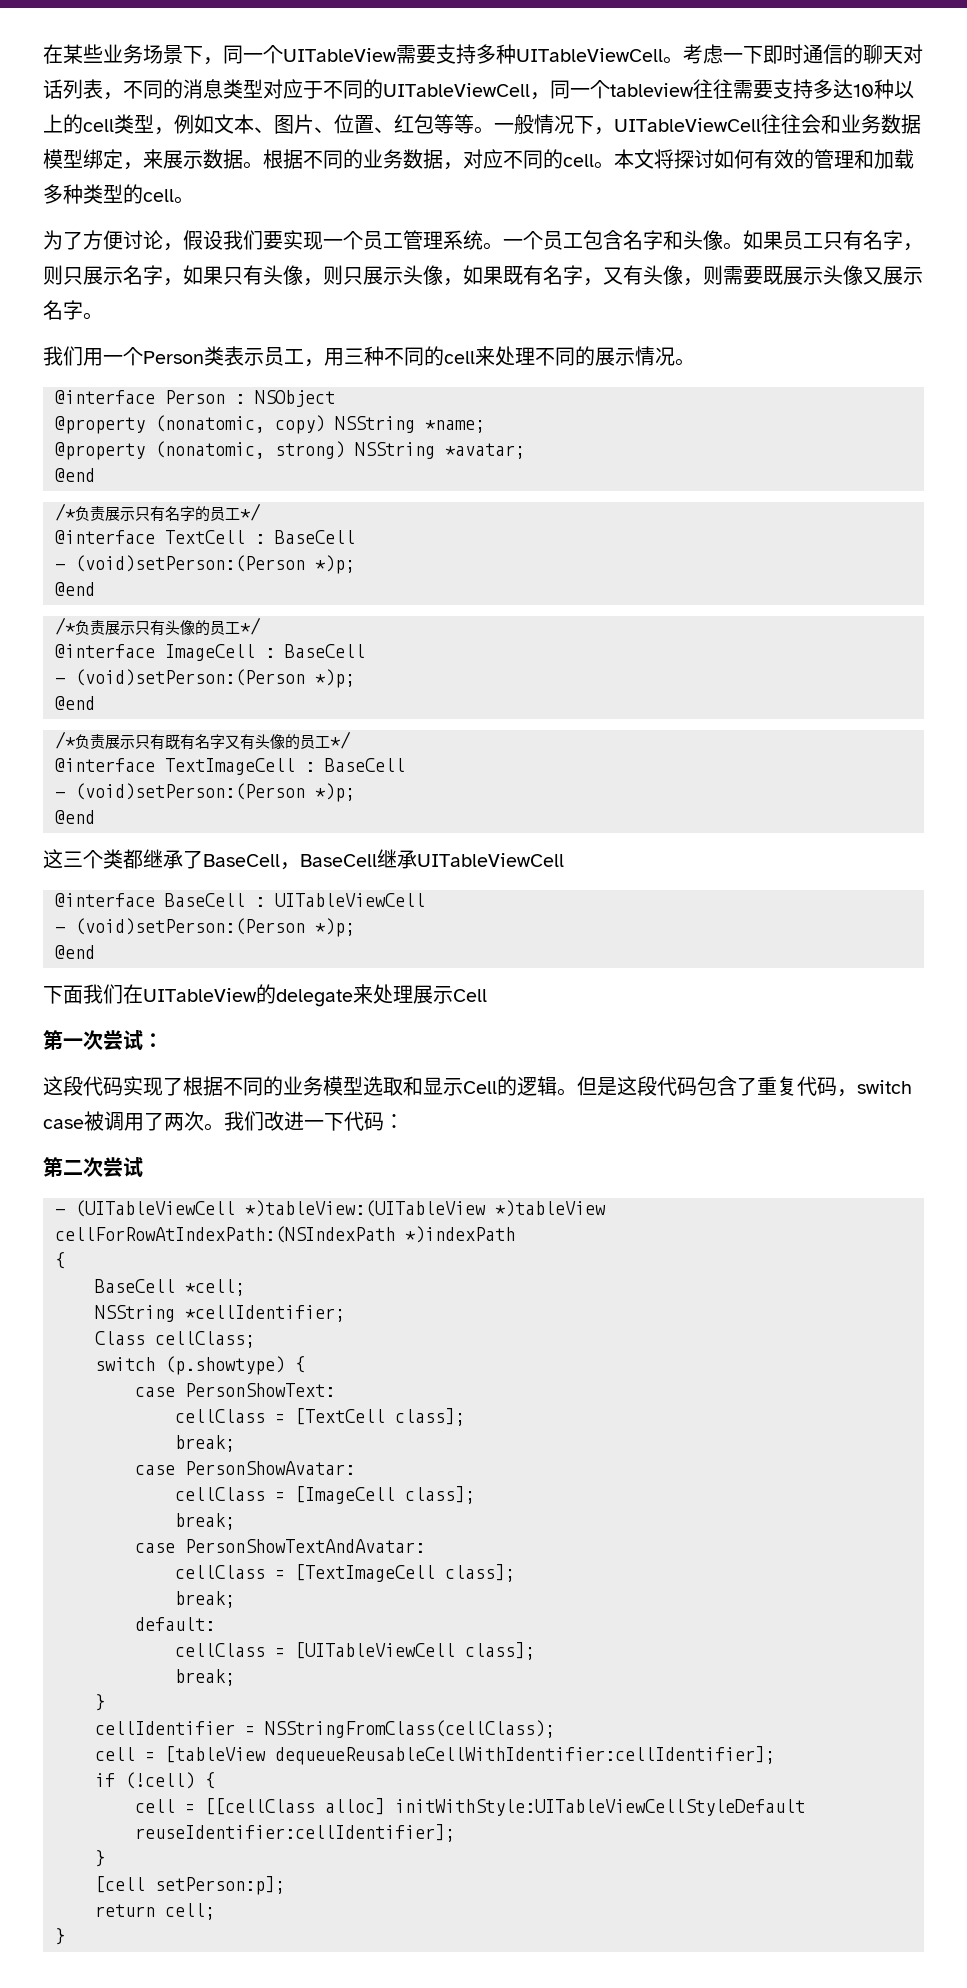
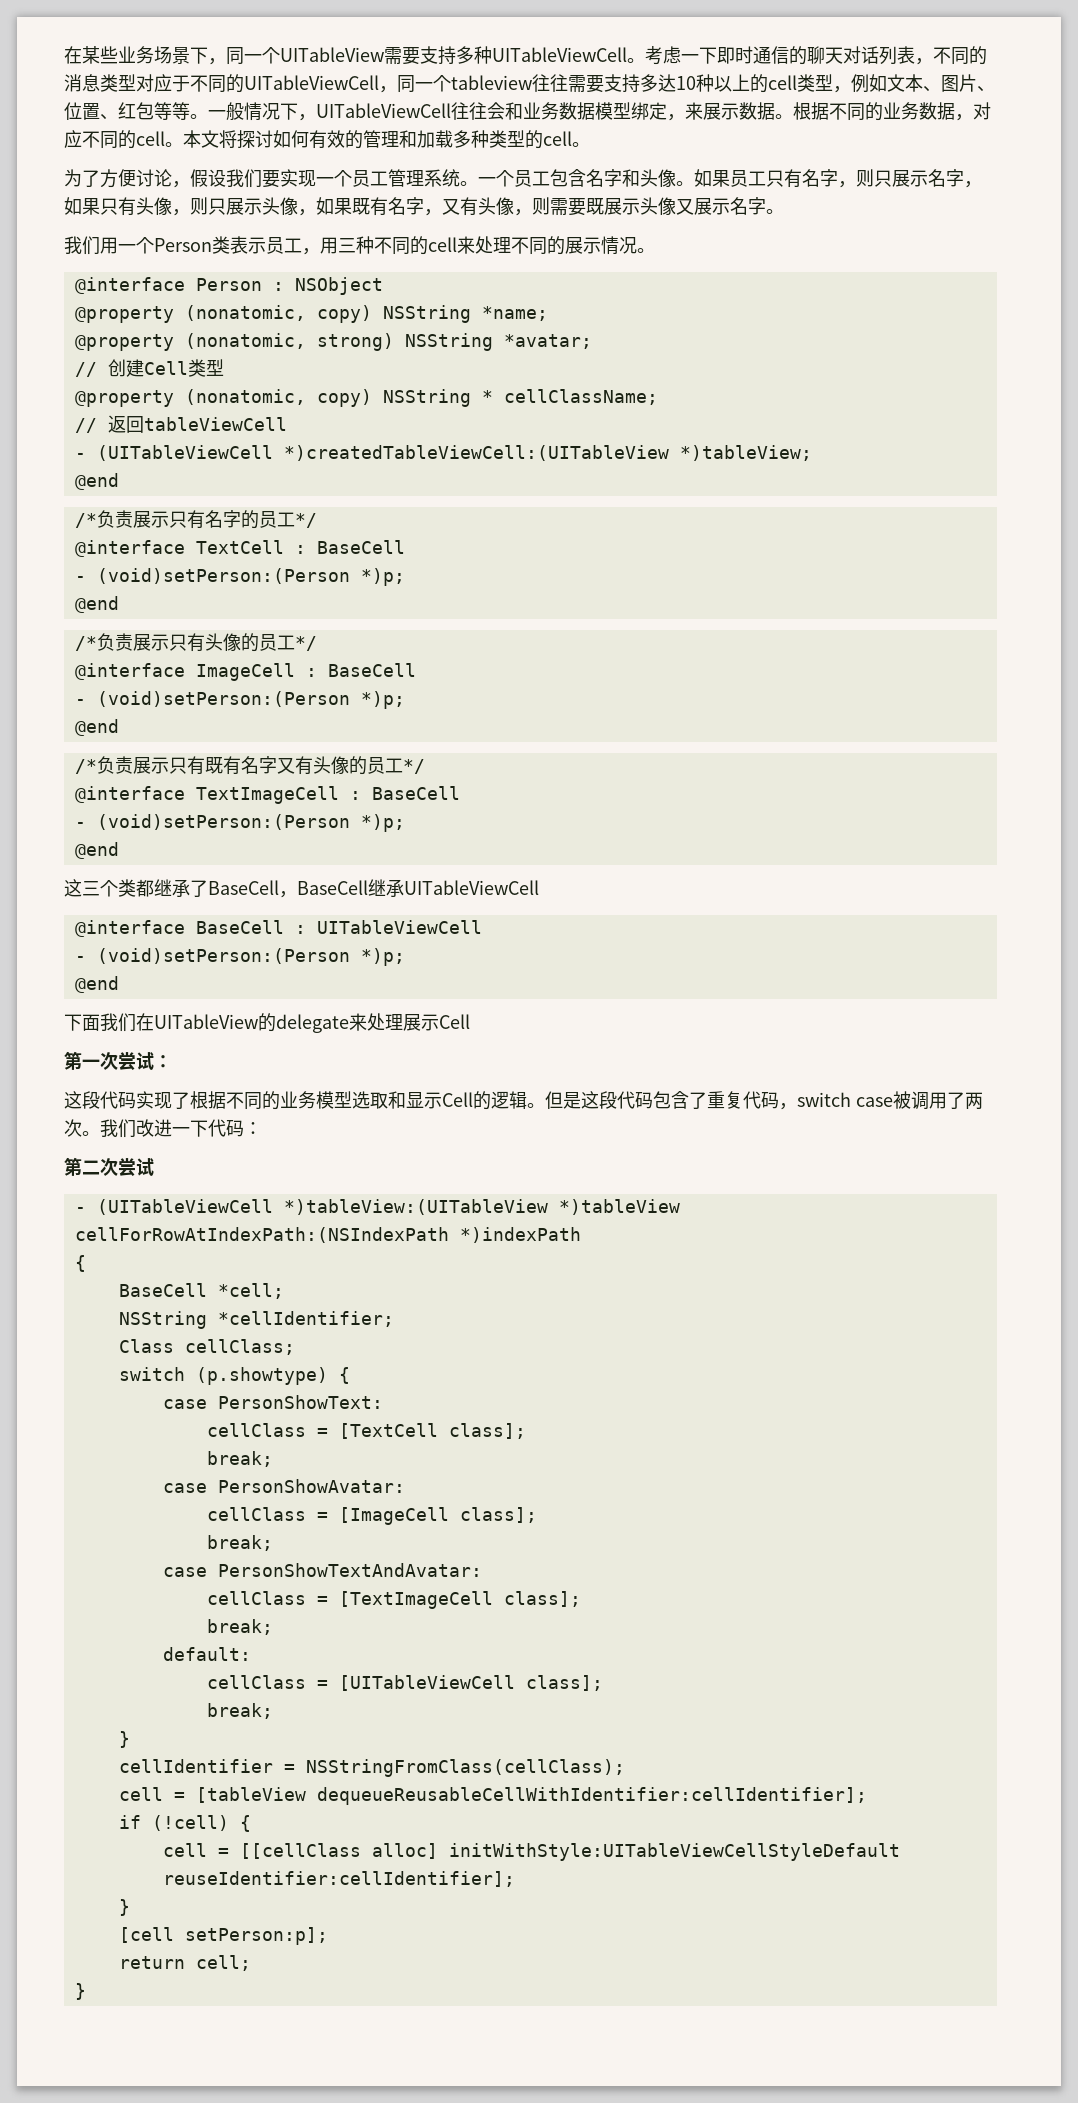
+ // 创建Cell类型
+ @property (nonatomic, copy) NSString * cellClassName;
+ // 返回tableViewCell
+ - (UITableViewCell *)createdTableViewCell:(UITableView *)tableView;

